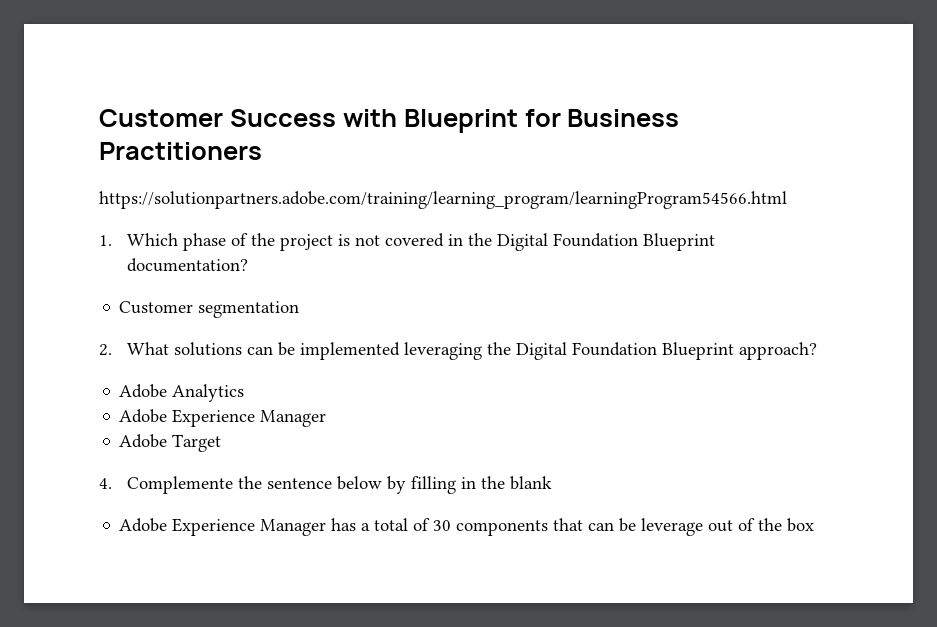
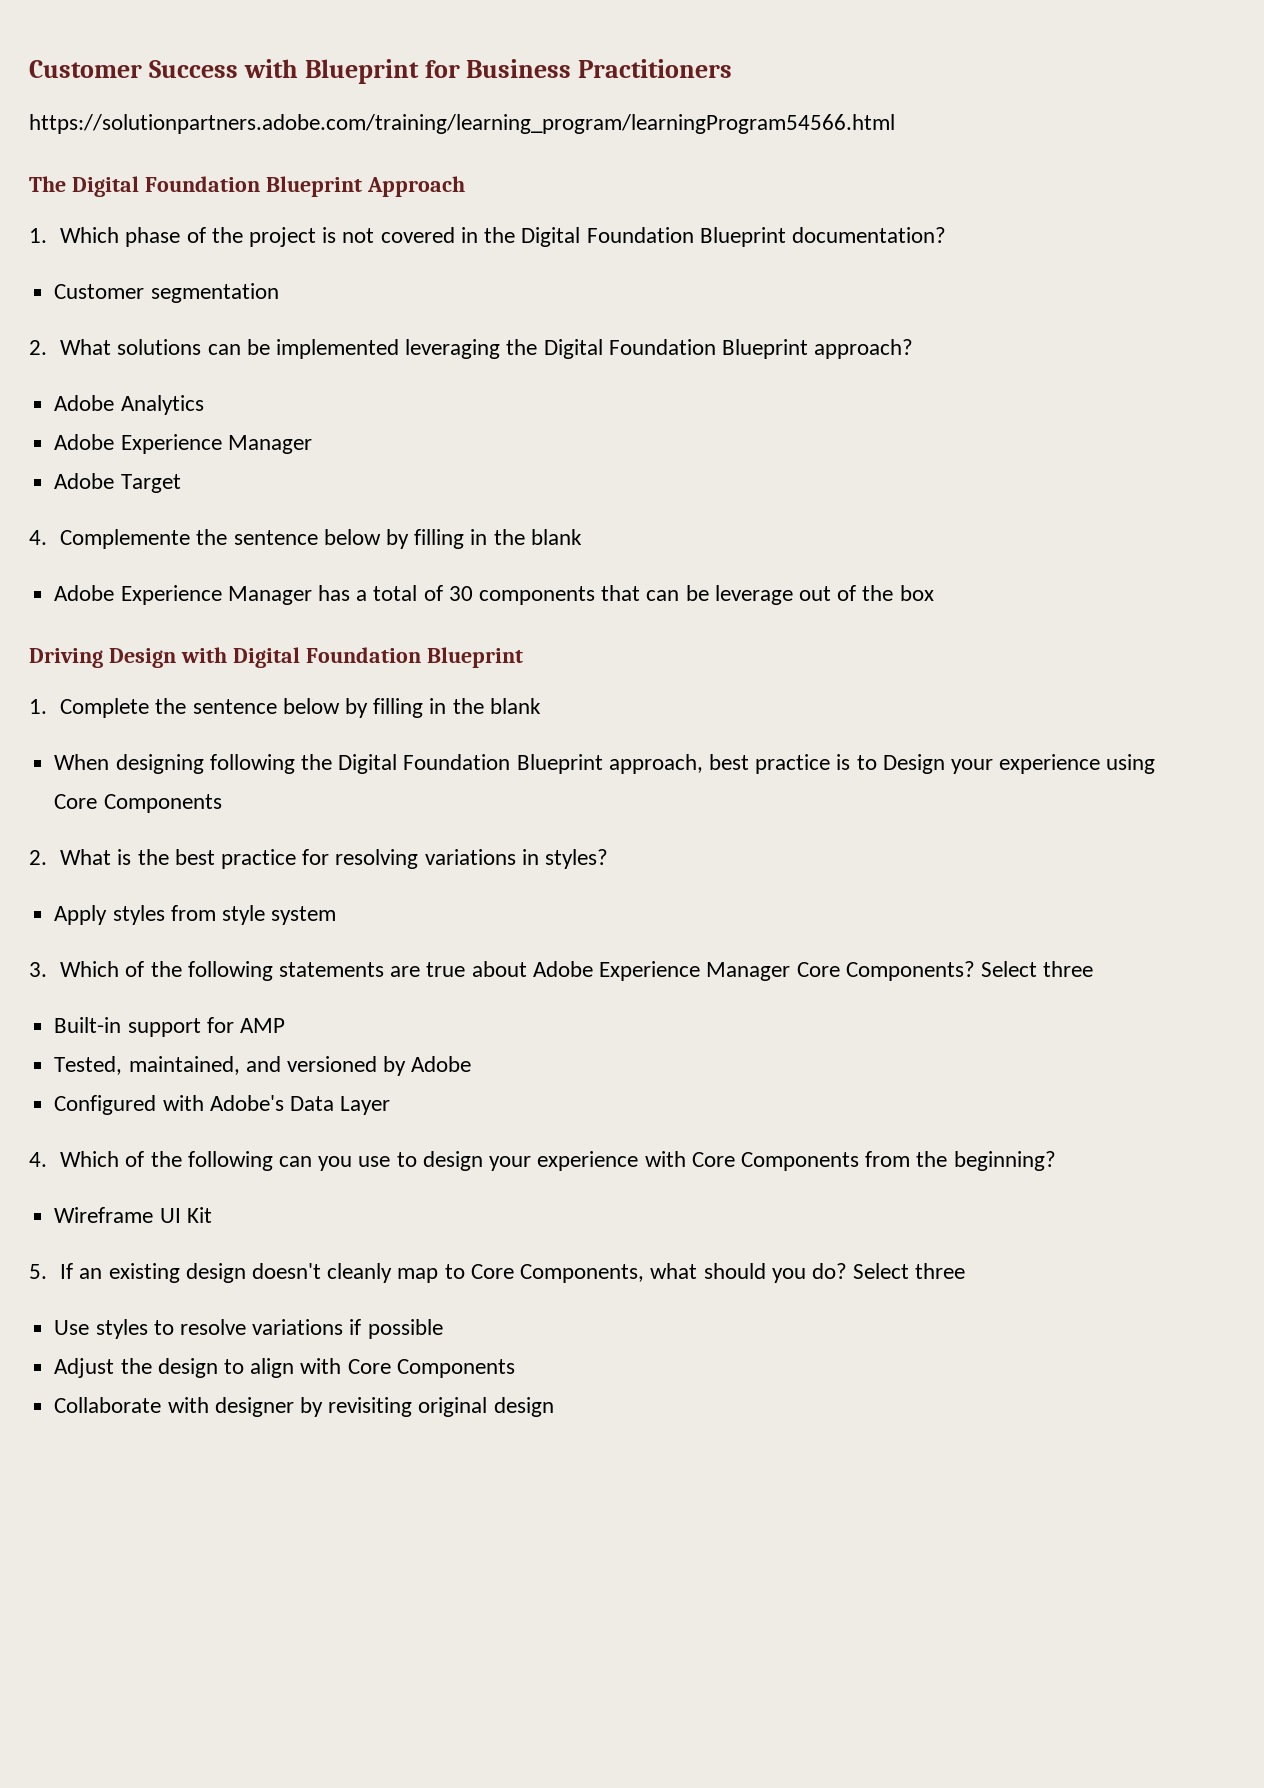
+ The Digital Foundation Blueprint Approach
+ Driving Design with Digital Foundation Blueprint
+ 1. Complete the sentence below by filling in the blank
+ When designing following the Digital Foundation Blueprint approach, best practice is to Design your experience using Core Components
+ 2. What is the best practice for resolving variations in styles?
+ Apply styles from style system
+ 3. Which of the following statements are true about Adobe Experience Manager Core Components? Select three
+ Built-in support for AMP
+ Tested, maintained, and versioned by Adobe
+ Configured with Adobe's Data Layer
+ 4. Which of the following can you use to design your experience with Core Components from the beginning?
+ Wireframe UI Kit
+ 5. If an existing design doesn't cleanly map to Core Components, what should you do? Select three
+ Use styles to resolve variations if possible
+ Adjust the design to align with Core Components
+ Collaborate with designer by revisiting original design

